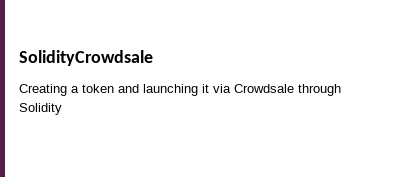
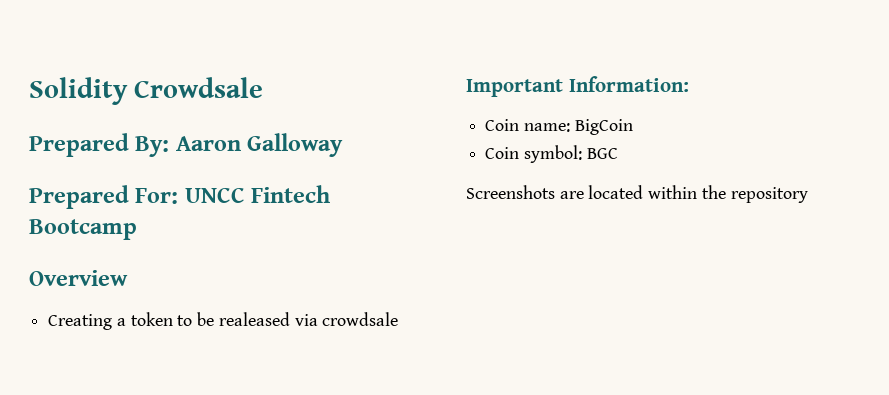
- SolidityCrowdsale
- Creating a token and launching it via Crowdsale through Solidity
+ Solidity Crowdsale
+ Prepared By: Aaron Galloway
+ Prepared For: UNCC Fintech Bootcamp
+ Overview
+ Creating a token to be realeased via crowdsale
+ Important Information:
+ Coin name: BigCoin
+ Coin symbol: BGC
+ Screenshots are located within the repository

